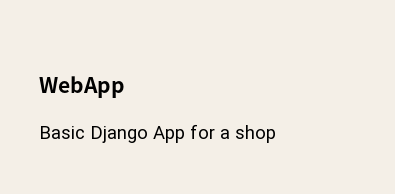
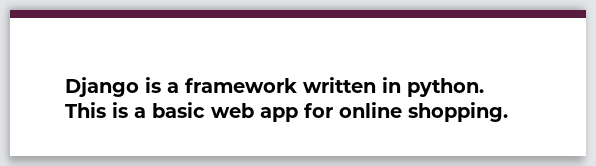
- WebApp
- Basic Django App for a shop
+ Django is a framework written in python. This is a basic web app for online shopping.

